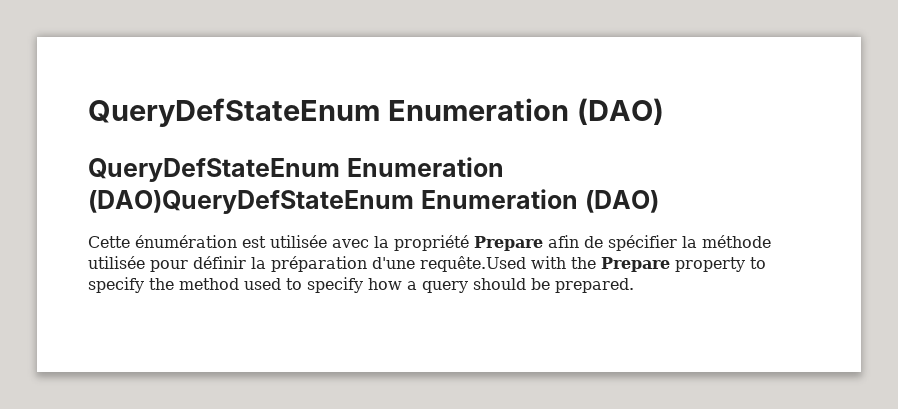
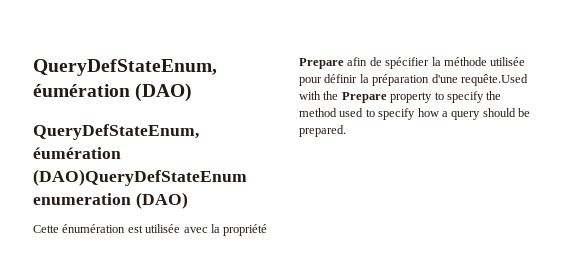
- QueryDefStateEnum Enumeration (DAO)
- QueryDefStateEnum Enumeration (DAO)QueryDefStateEnum Enumeration (DAO)
+ QueryDefStateEnum, éumération (DAO)
+ QueryDefStateEnum, éumération (DAO)QueryDefStateEnum enumeration (DAO)

